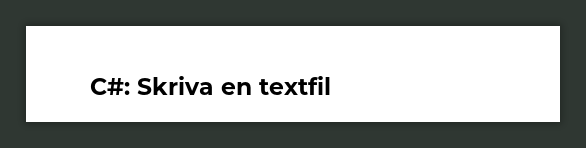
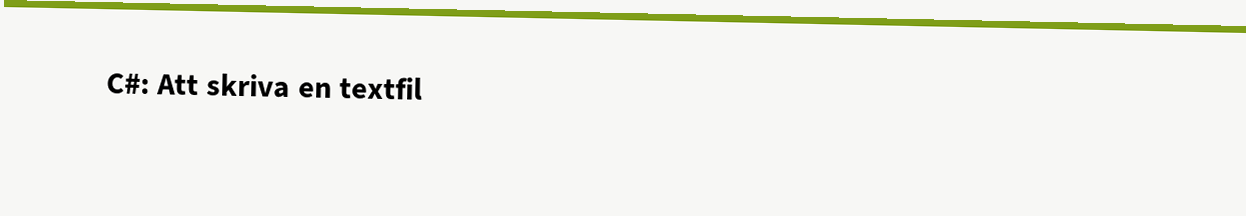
- C#: Skriva en textfil
+ C#: Att skriva en textfil

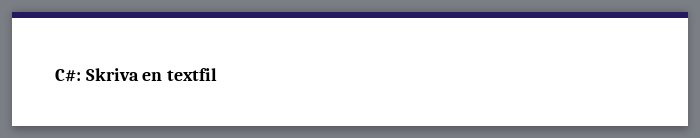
- C#: Att skriva en textfil
+ C#: Skriva en textfil

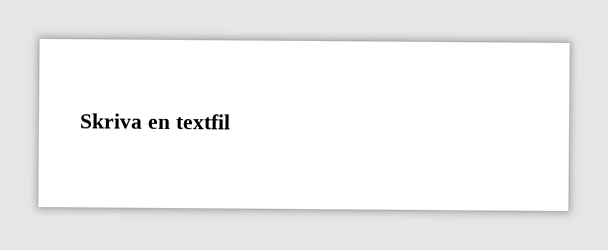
- C#: Skriva en textfil
+ Skriva en textfil

